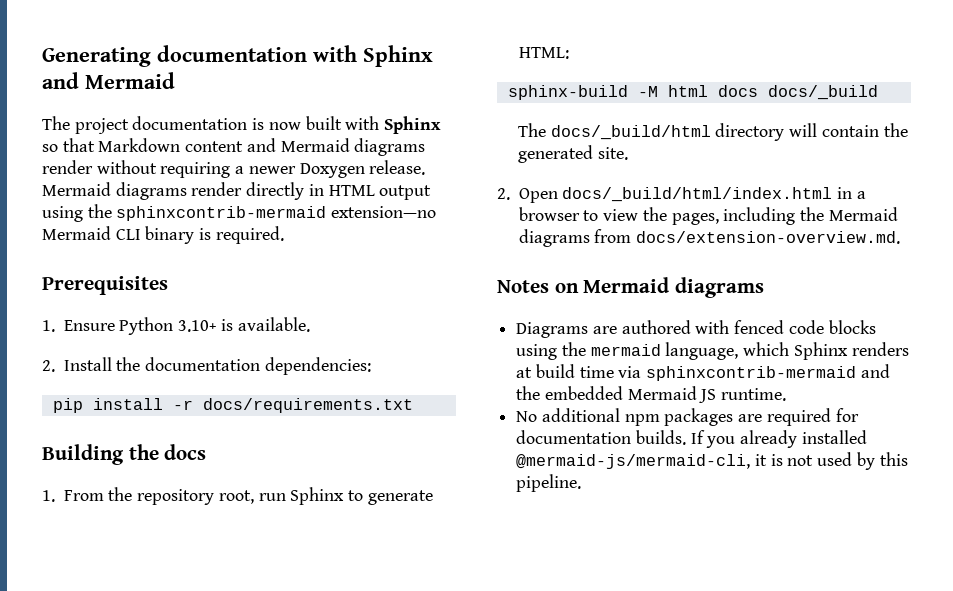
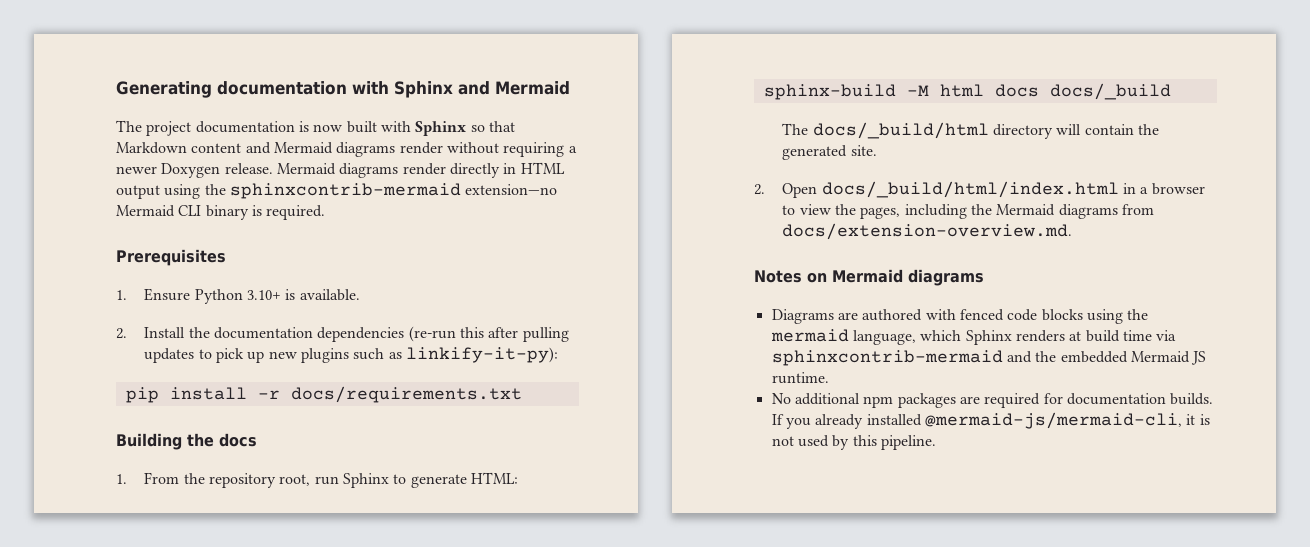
- 2. Install the documentation dependencies:
+ 2. Install the documentation dependencies (re-run this after pulling updates to pick up new plugins such as linkify-it-py):

